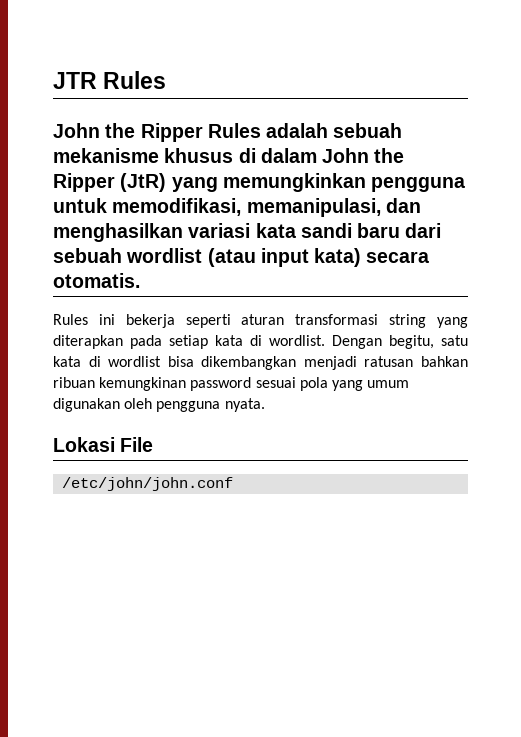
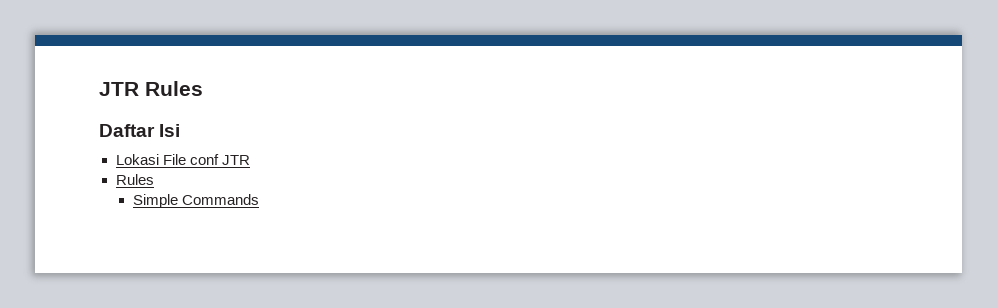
- John the Ripper Rules adalah sebuah mekanisme khusus di dalam John the Ripper (JtR) yang memungkinkan pengguna untuk memodifikasi, memanipulasi, dan menghasilkan variasi kata sandi baru dari sebuah wordlist (atau input kata) secara otomatis.
- Rules ini bekerja seperti aturan transformasi string yang diterapkan pada setiap kata di wordlist. Dengan begitu, satu kata di wordlist bisa dikembangkan menjadi ratusan bahkan ribuan kemungkinan password sesuai pola yang umum digunakan oleh pengguna nyata.
- Lokasi File
- /etc/john/john.conf
+ Daftar Isi
+ Lokasi File conf JTR
+ Rules
+ Simple Commands

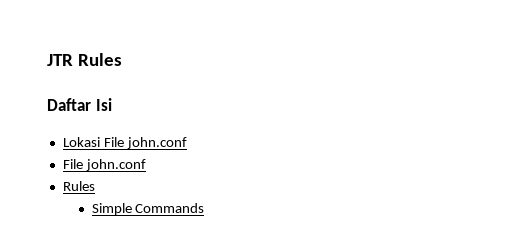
- Lokasi File conf JTR
+ Lokasi File john.conf
+ File john.conf

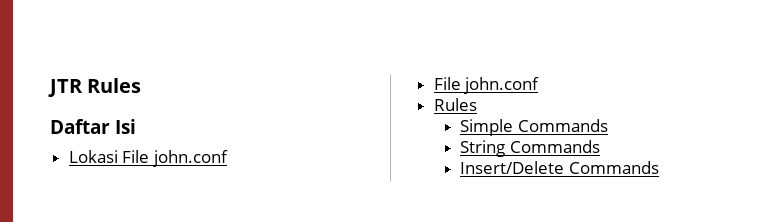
+ String Commands
+ Insert/Delete Commands

